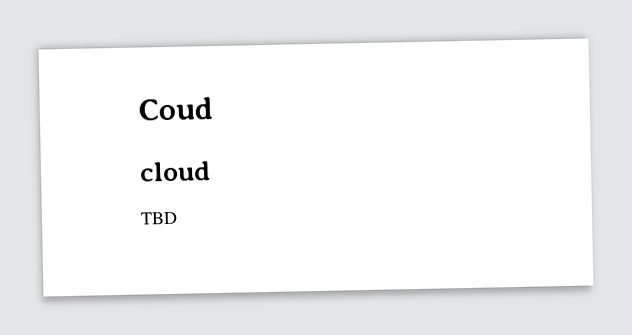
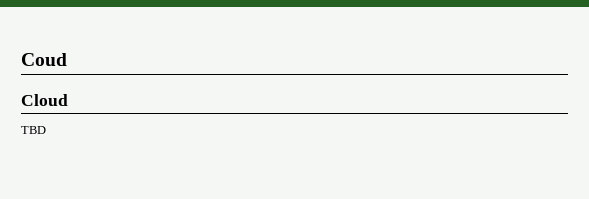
- cloud
+ Cloud

